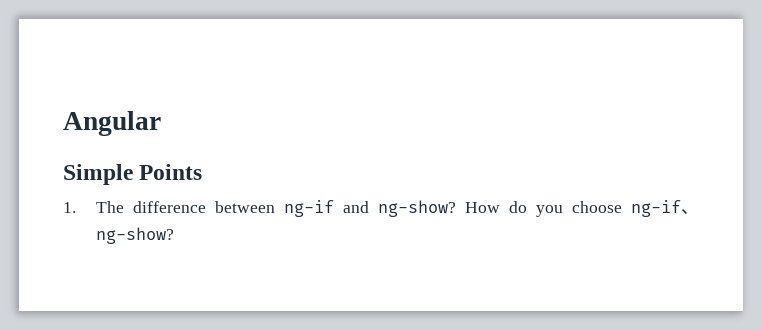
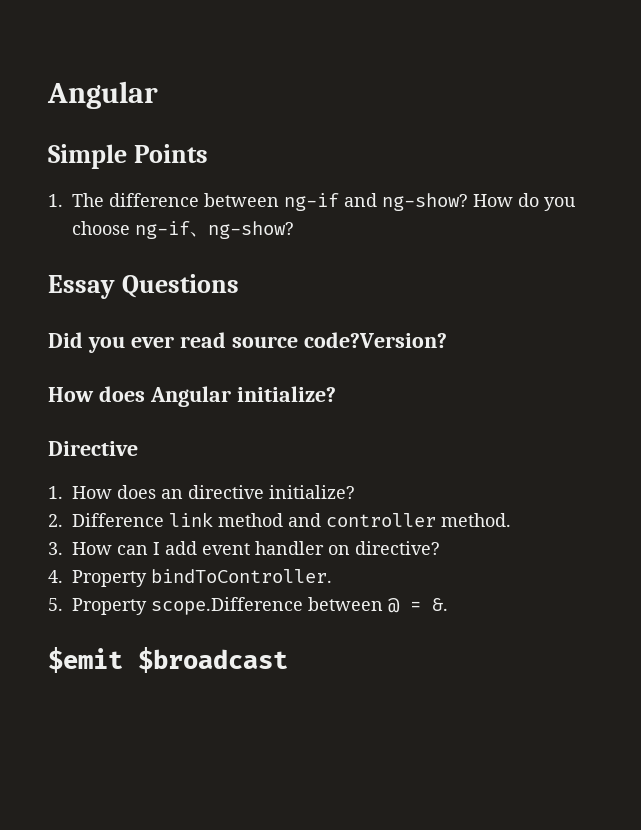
+ Essay Questions
+ Did you ever read source code?Version?
+ How does Angular initialize?
+ Directive
+ 1. How does an directive initialize?
+ 2. Difference link method and controller method.
+ 3. How can I add event handler on directive?
+ 4. Property bindToController.
+ 5. Property scope.Difference between @ = &.
+ $emit $broadcast

